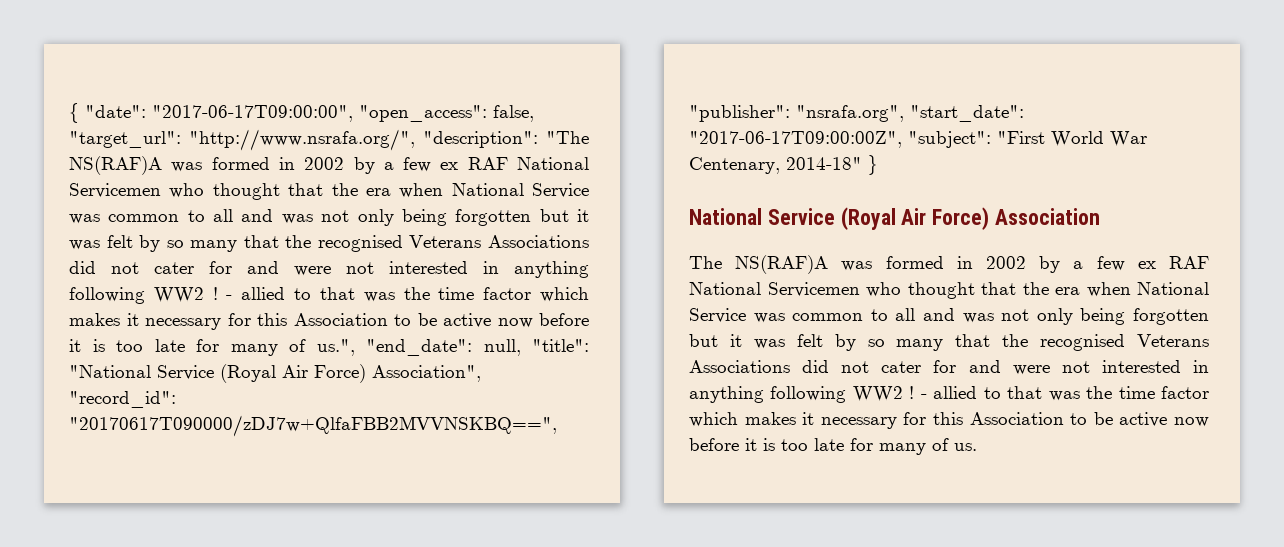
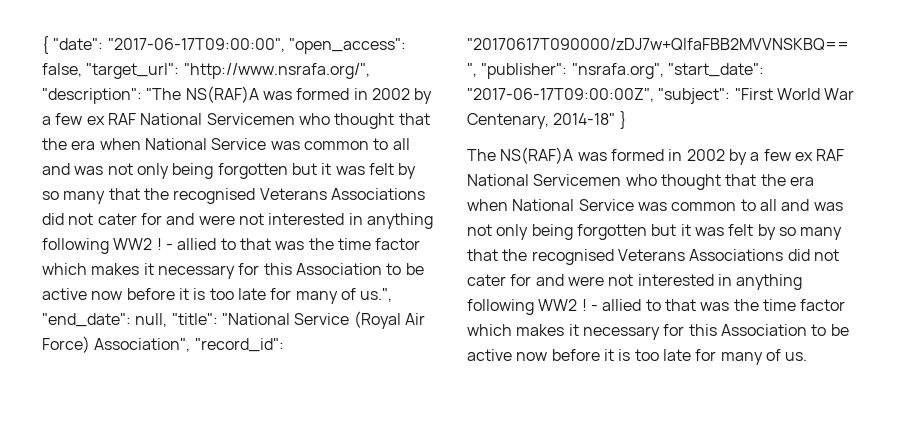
- National Service (Royal Air Force) Association

